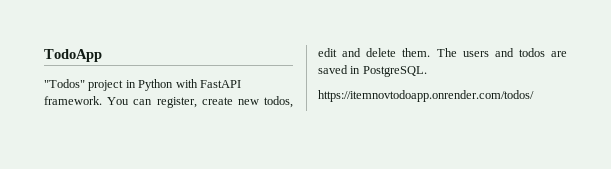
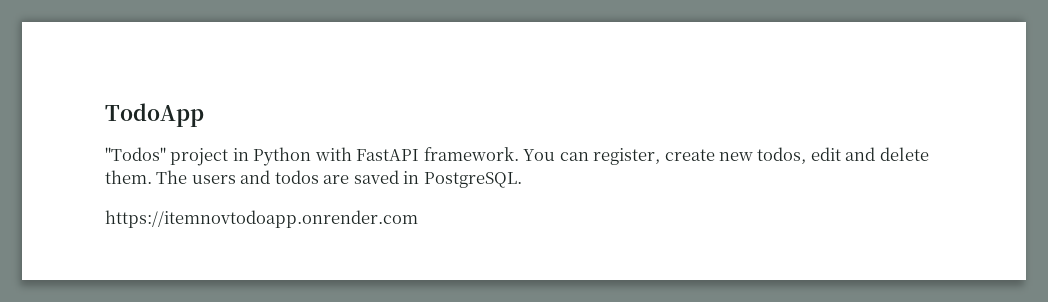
- https://itemnovtodoapp.onrender.com/todos/
+ https://itemnovtodoapp.onrender.com

